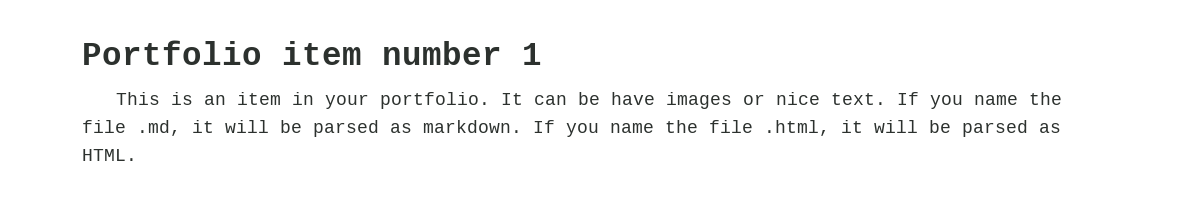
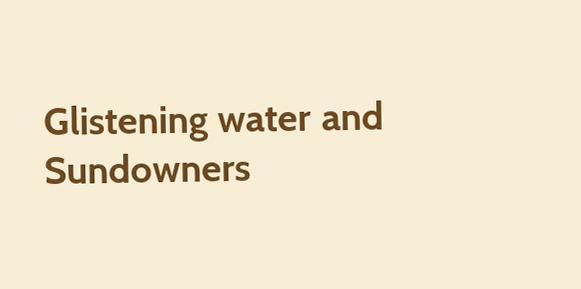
- Portfolio item number 1
- This is an item in your portfolio. It can be have images or nice text. If you name the file .md, it will be parsed as markdown. If you name the file .html, it will be parsed as HTML.
+ Glistening water and Sundowners

